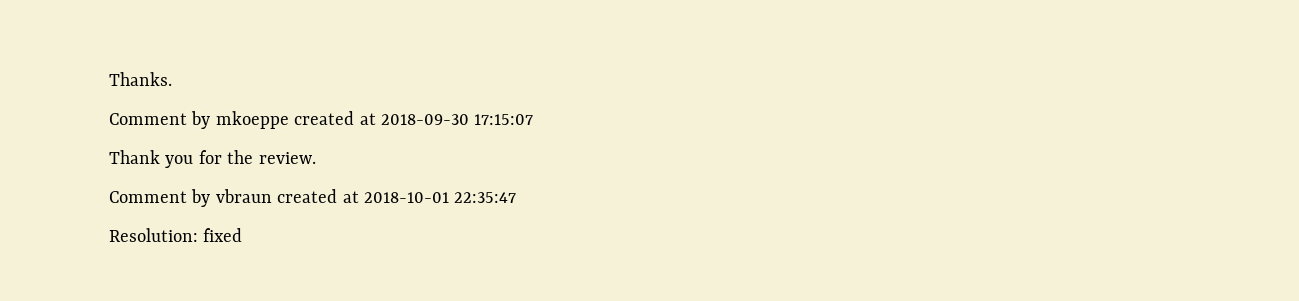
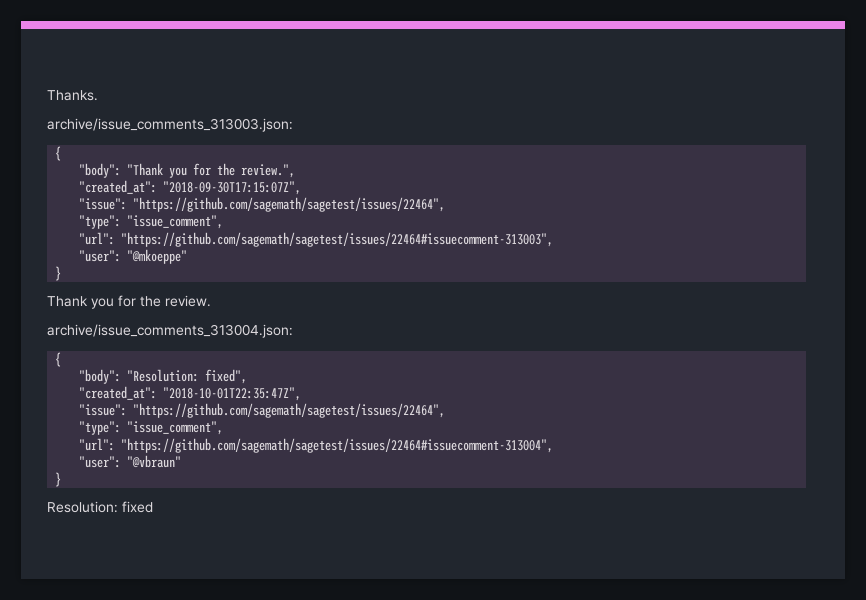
- Comment by mkoeppe created at 2018-09-30 17:15:07
+ archive/issue_comments_313003.json:
+ {
+ "body": "Thank you for the review.",
+ "created_at": "2018-09-30T17:15:07Z",
+ "issue": "https://github.com/sagemath/sagetest/issues/22464",
+ "type": "issue_comment",
+ "url": "https://github.com/sagemath/sagetest/issues/22464#issuecomment-313003",
+ "user": "@mkoeppe"
+ }
- Comment by vbraun created at 2018-10-01 22:35:47
+ archive/issue_comments_313004.json:
+ {
+ "body": "Resolution: fixed",
+ "created_at": "2018-10-01T22:35:47Z",
+ "issue": "https://github.com/sagemath/sagetest/issues/22464",
+ "type": "issue_comment",
+ "url": "https://github.com/sagemath/sagetest/issues/22464#issuecomment-313004",
+ "user": "@vbraun"
+ }

